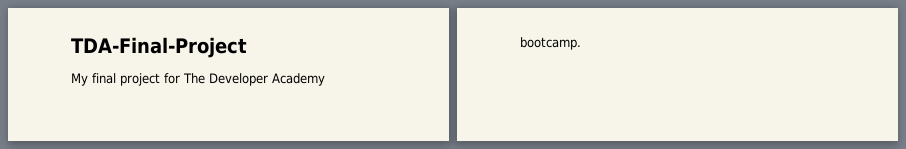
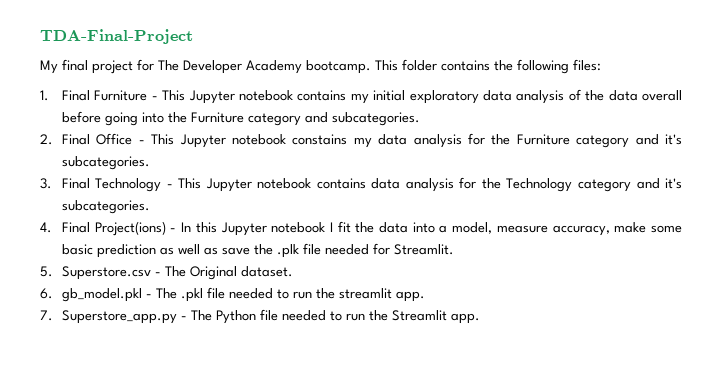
+ This folder contains the following files:
+ 1. Final Furniture - This Jupyter notebook contains my initial exploratory data analysis of the data overall before going into the Furniture category and subcategories.
+ 2. Final Office - This Jupyter notebook constains my data analysis for the Furniture category and it's subcategories.
+ 3. Final Technology - This Jupyter notebook contains data analysis for the Technology category and it's subcategories.
+ 4. Final Project(ions) - In this Jupyter notebook I fit the data into a model, measure accuracy, make some basic prediction as well as save the .plk file needed for Streamlit.
+ 5. Superstore.csv - The Original dataset.
+ 6. gb_model.pkl - The .pkl file needed to run the streamlit app.
+ 7. Superstore_app.py - The Python file needed to run the Streamlit app.

